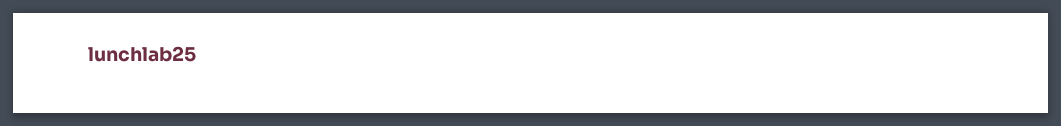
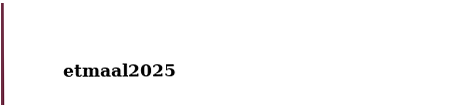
- lunchlab25
+ etmaal2025

